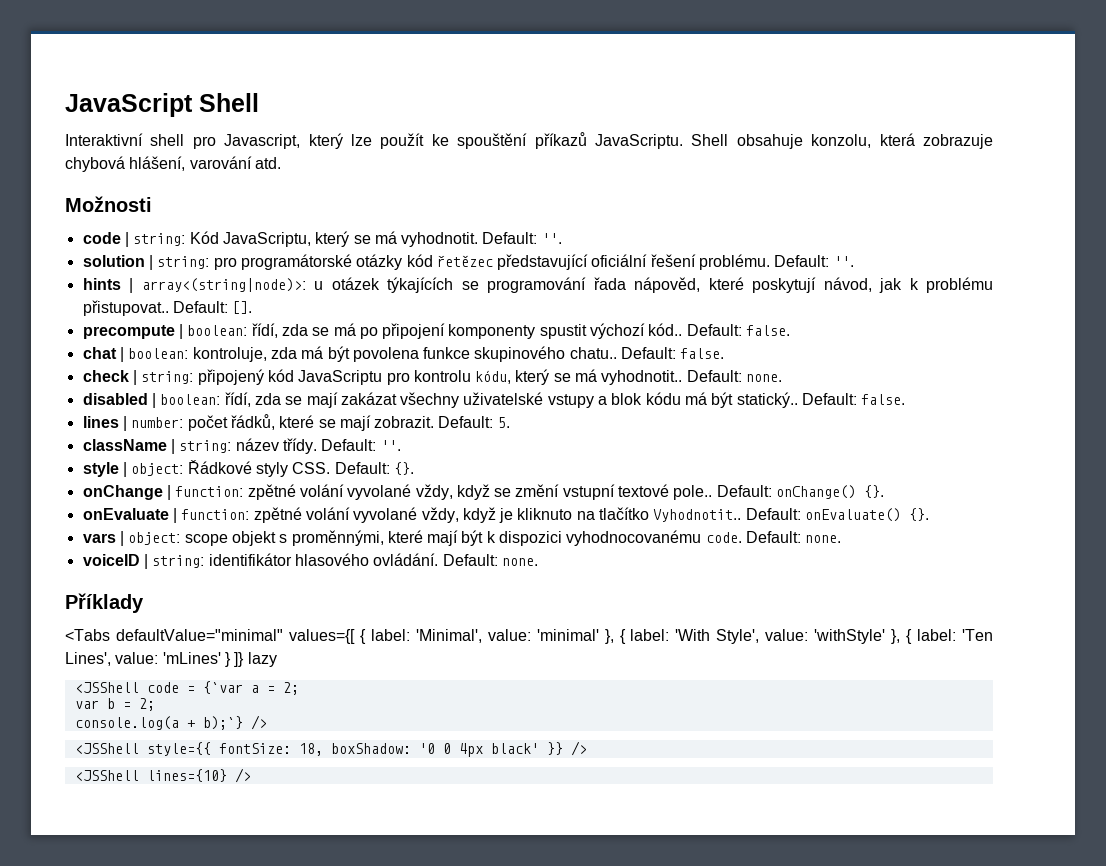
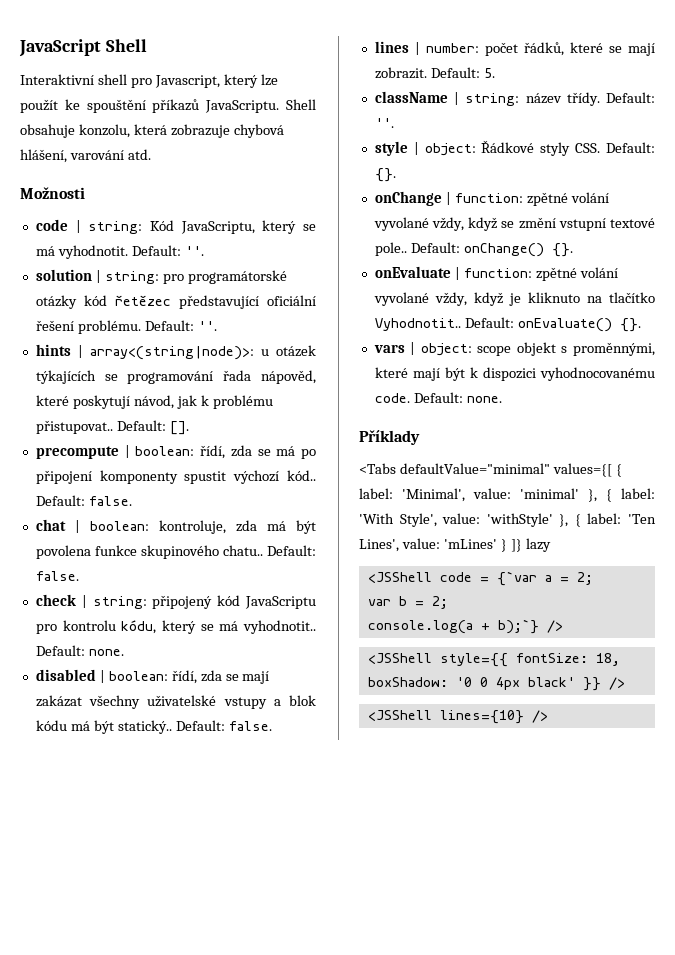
- voiceID | string: identifikátor hlasového ovládání. Default: none.

